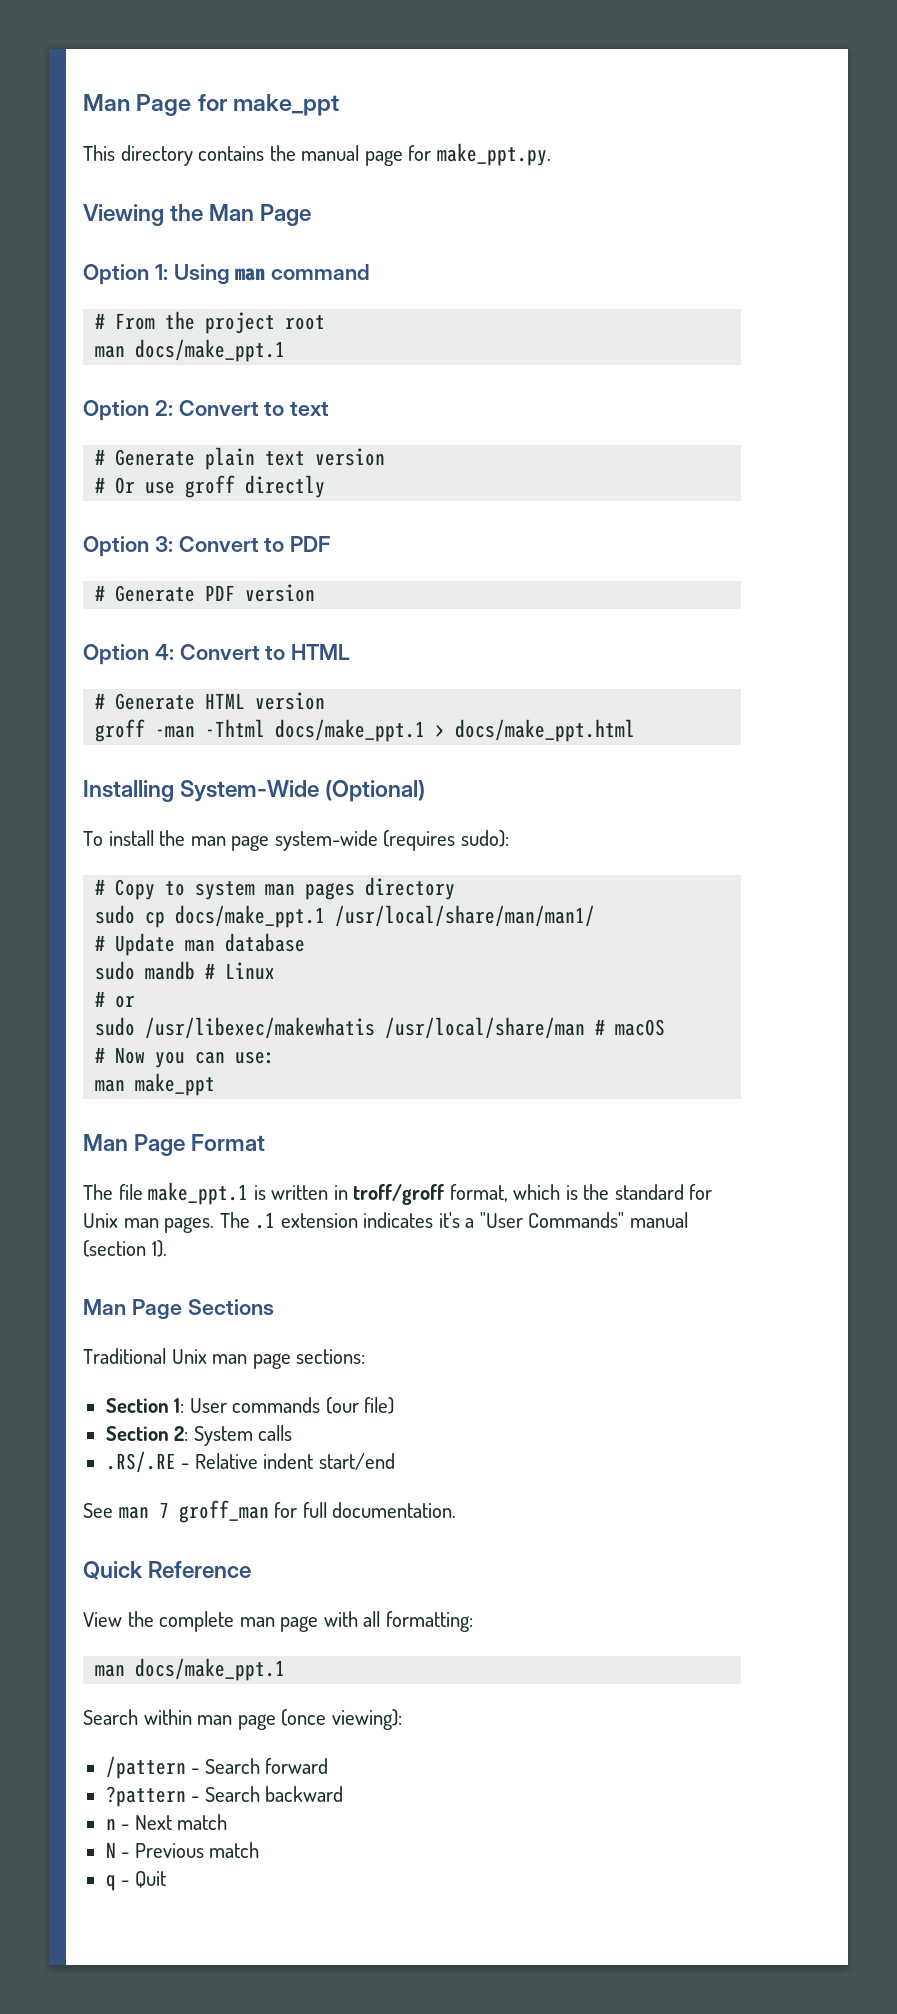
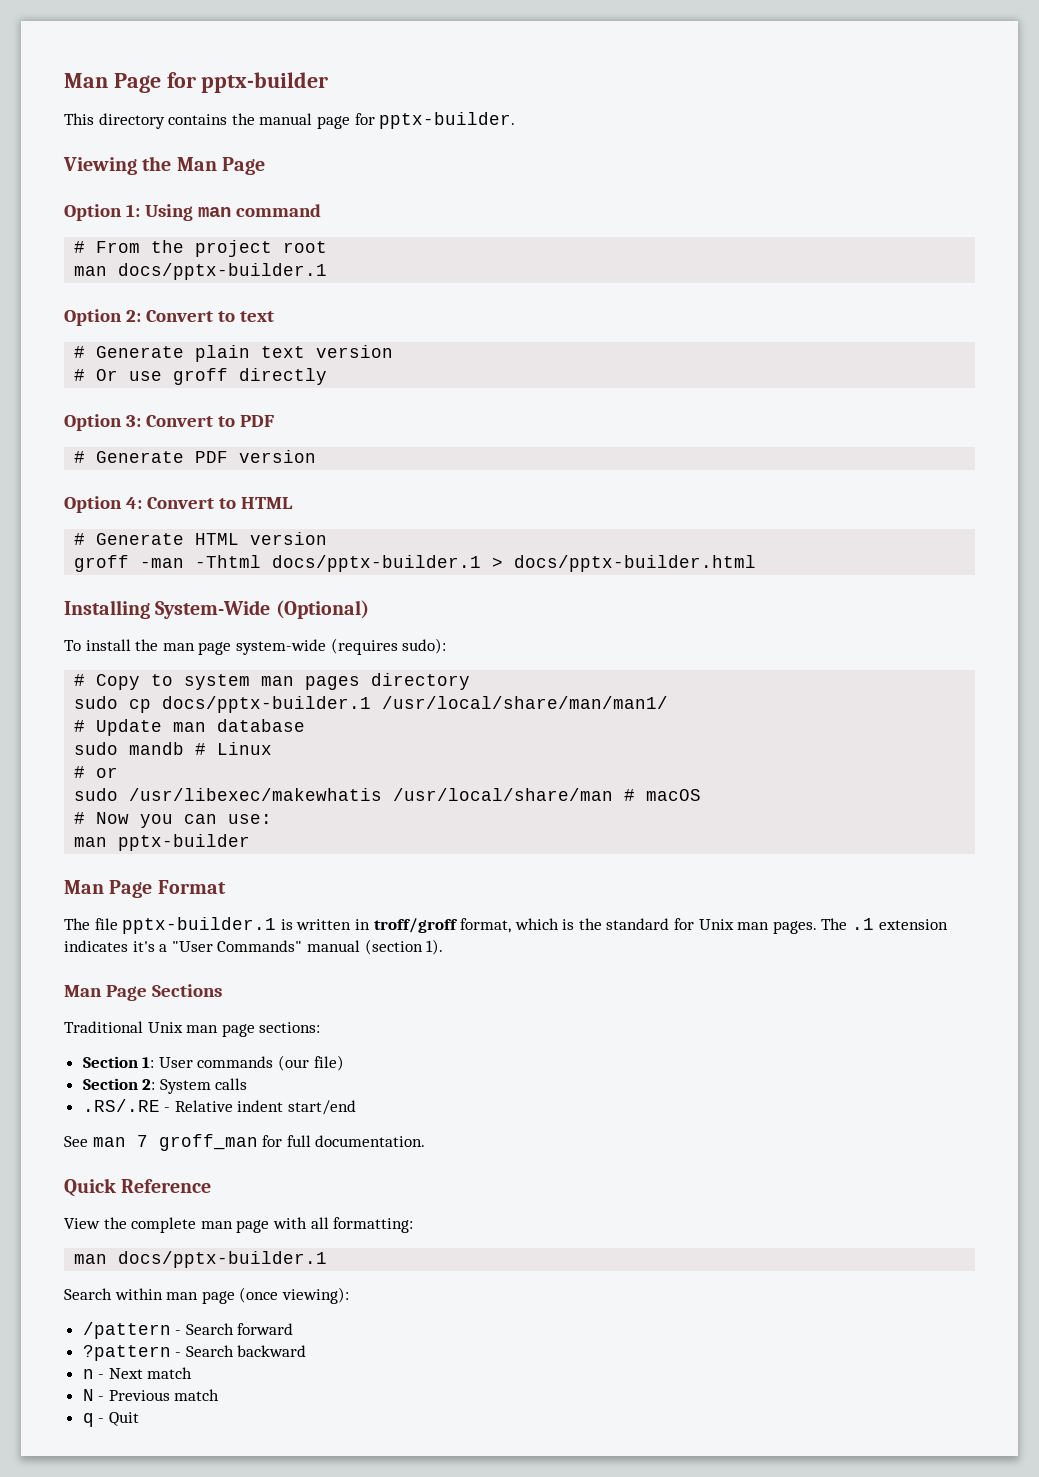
- Man Page for make_ppt
+ Man Page for pptx-builder
- This directory contains the manual page for make_ppt.py.
+ This directory contains the manual page for pptx-builder.
  # From the project root
- man docs/make_ppt.1
+ man docs/pptx-builder.1
- groff -man -Thtml docs/make_ppt.1 > docs/make_ppt.html
+ groff -man -Thtml docs/pptx-builder.1 > docs/pptx-builder.html
- sudo cp docs/make_ppt.1 /usr/local/share/man/man1/
+ sudo cp docs/pptx-builder.1 /usr/local/share/man/man1/
- man make_ppt
+ man pptx-builder
- The file make_ppt.1 is written in troff/groff format, which is the standard for Unix man pages.
+ The file pptx-builder.1 is written in troff/groff format, which is the standard for Unix man pages.
  View the complete man page with all formatting:
- man docs/make_ppt.1
+ man docs/pptx-builder.1

